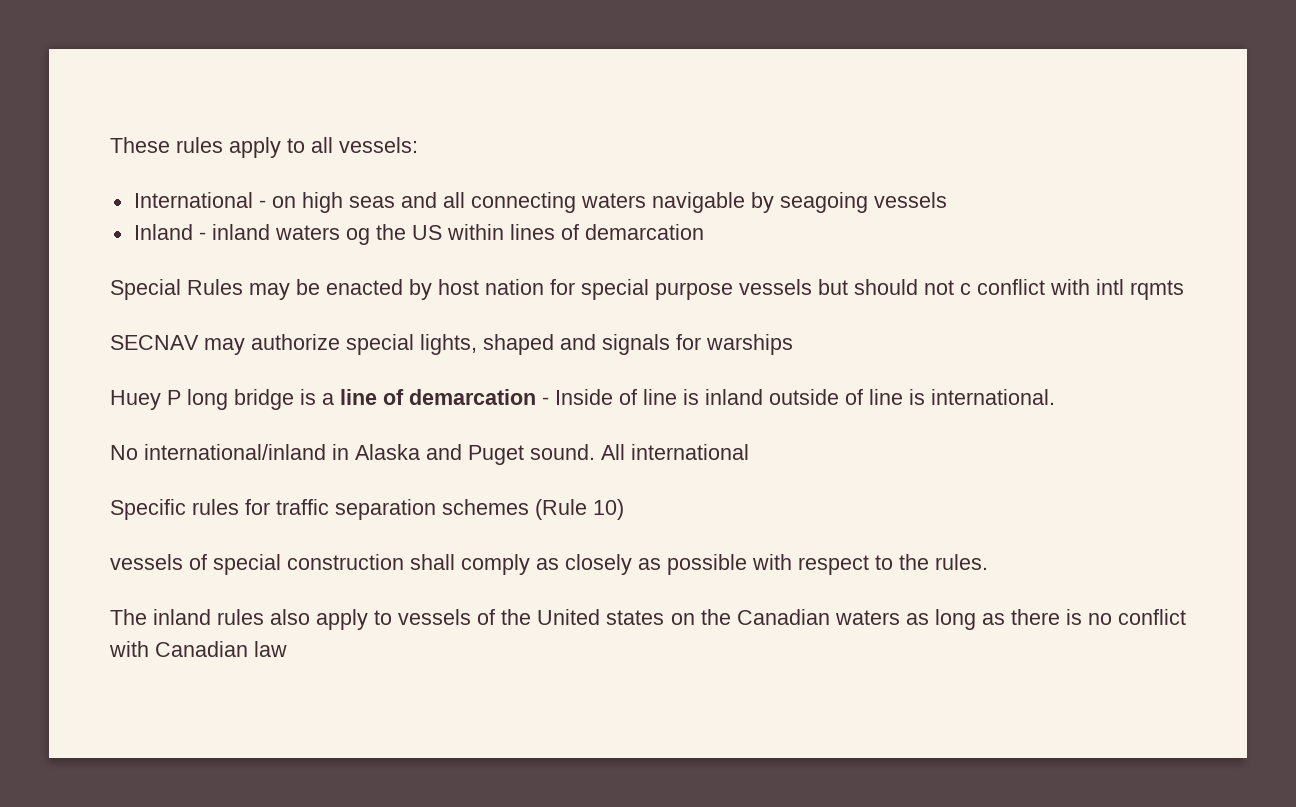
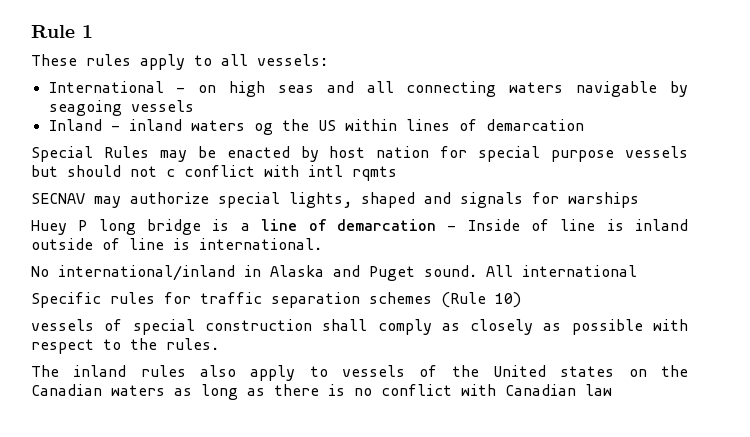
+ Rule 1

